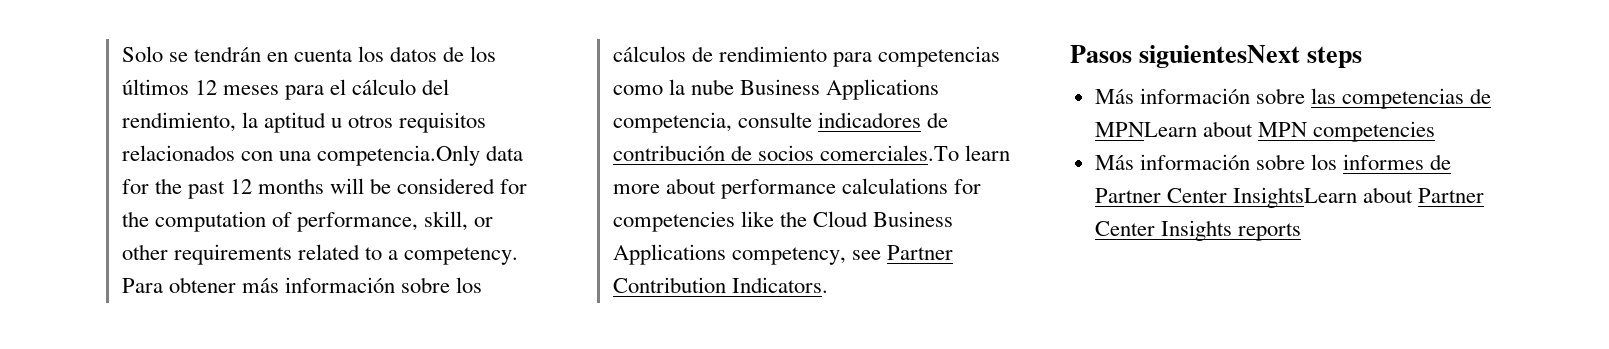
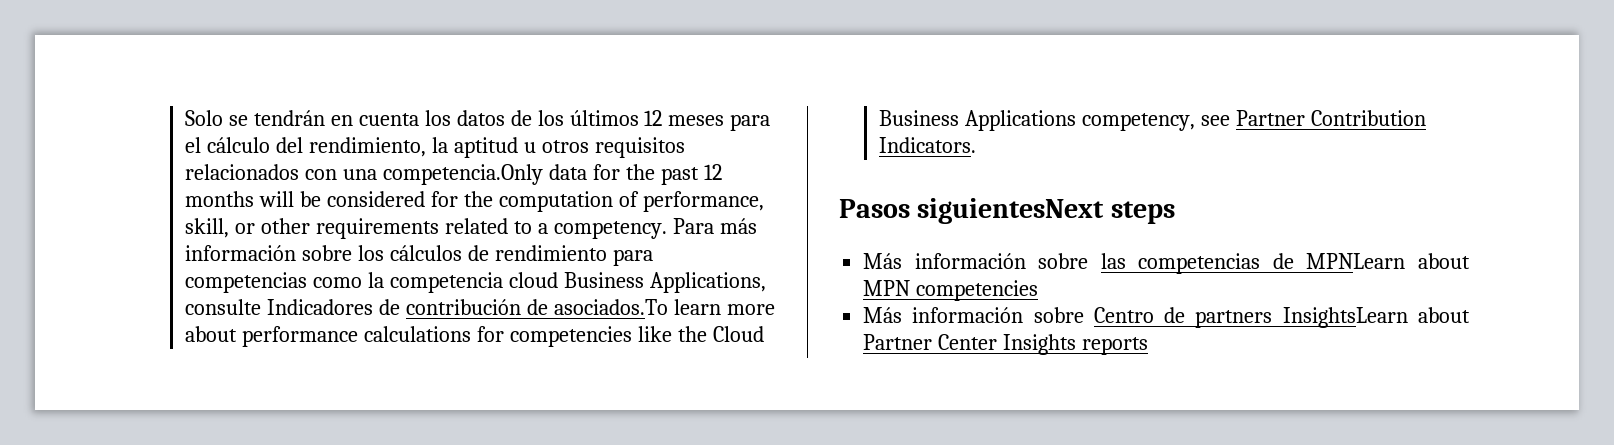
- Para obtener más información sobre los cálculos de rendimiento para competencias como la nube Business Applications competencia, consulte indicadores de contribución de socios comerciales.To learn more about performance calculations for competencies like the Cloud Business Applications competency, see Partner Contribution Indicators.
+ Para más información sobre los cálculos de rendimiento para competencias como la competencia cloud Business Applications, consulte Indicadores de contribución de asociados.To learn more about performance calculations for competencies like the Cloud Business Applications competency, see Partner Contribution Indicators.
- Más información sobre los informes de Partner Center InsightsLearn about Partner Center Insights reports
+ Más información sobre Centro de partners InsightsLearn about Partner Center Insights reports

